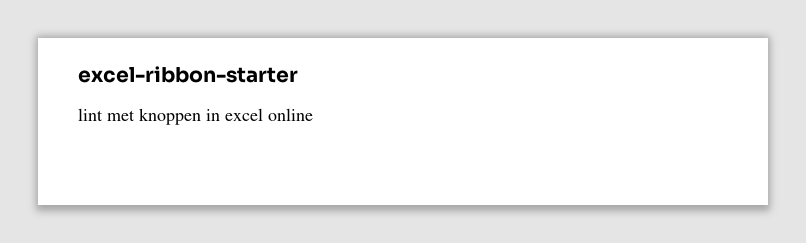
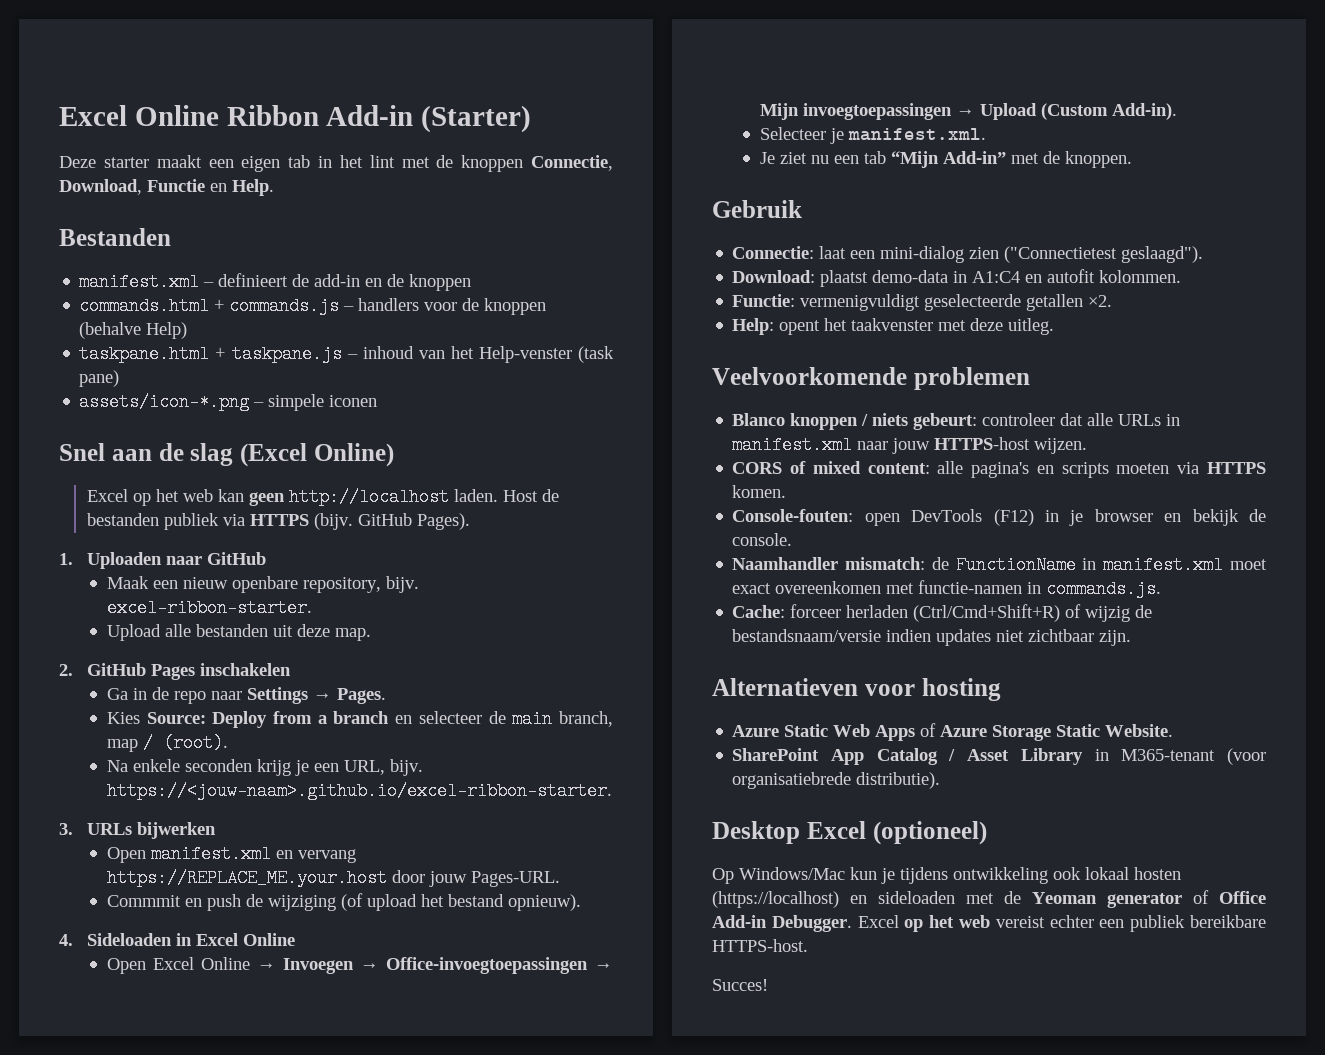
- excel-ribbon-starter
- lint met knoppen in excel online
+ Excel Online Ribbon Add-in (Starter)
+ Deze starter maakt een eigen tab in het lint met de knoppen Connectie, Download, Functie en Help.
+ Bestanden
+ manifest.xml – definieert de add-in en de knoppen
+ commands.html + commands.js – handlers voor de knoppen (behalve Help)
+ taskpane.html + taskpane.js – inhoud van het Help-venster (task pane)
+ assets/icon-*.png – simpele iconen
+ Snel aan de slag (Excel Online)
+ Excel op het web kan geen http://localhost laden. Host de bestanden publiek via HTTPS (bijv. GitHub Pages).
+ 1. Uploaden naar GitHub
+ Maak een nieuw openbare repository, bijv. excel-ribbon-starter.
+ Upload alle bestanden uit deze map.
+ 2. GitHub Pages inschakelen
+ Ga in de repo naar Settings → Pages.
+ Kies Source: Deploy from a branch en selecteer de main branch, map / (root).
+ Na enkele seconden krijg je een URL, bijv. https://<jouw-naam>.github.io/excel-ribbon-starter.
+ 3. URLs bijwerken
+ Open manifest.xml en vervang https://REPLACE_ME.your.host door jouw Pages-URL.
+ Commmit en push de wijziging (of upload het bestand opnieuw).
+ 4. Sideloaden in Excel Online
+ Open Excel Online → Invoegen → Office-invoegtoepassingen → Mijn invoegtoepassingen → Upload (Custom Add-in).
+ Selecteer je manifest.xml.
+ Je ziet nu een tab “Mijn Add-in” met de knoppen.
+ Gebruik
+ Connectie: laat een mini-dialog zien ("Connectietest geslaagd").
+ Download: plaatst demo-data in A1:C4 en autofit kolommen.
+ Functie: vermenigvuldigt geselecteerde getallen ×2.
+ Help: opent het taakvenster met deze uitleg.
+ Veelvoorkomende problemen
+ Blanco knoppen / niets gebeurt: controleer dat alle URLs in manifest.xml naar jouw HTTPS-host wijzen.
+ CORS of mixed content: alle pagina's en scripts moeten via HTTPS komen.
+ Console-fouten: open DevTools (F12) in je browser en bekijk de console.
+ Naamhandler mismatch: de FunctionName in manifest.xml moet exact overeenkomen met functie-namen in commands.js.
+ Cache: forceer herladen (Ctrl/Cmd+Shift+R) of wijzig de bestandsnaam/versie indien updates niet zichtbaar zijn.
+ Alternatieven voor hosting
+ Azure Static Web Apps of Azure Storage Static Website.
+ SharePoint App Catalog / Asset Library in M365-tenant (voor organisatiebrede distributie).
+ Desktop Excel (optioneel)
+ Op Windows/Mac kun je tijdens ontwikkeling ook lokaal hosten (https://localhost) en sideloaden met de Yeoman generator of Office Add-in Debugger. Excel op het web vereist echter een publiek bereikbare HTTPS-host.
+ Succes!

